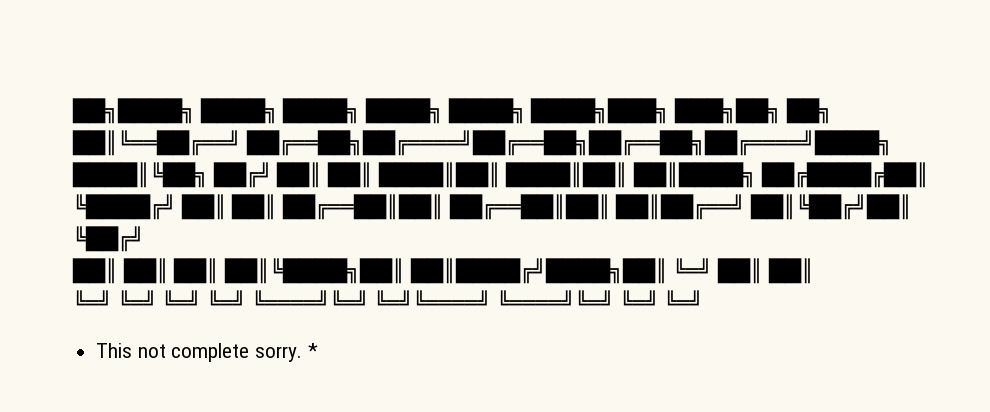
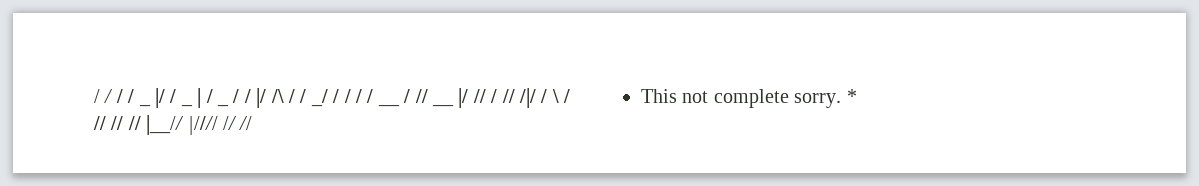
- ██╗████╗ ████╗ ████╗ ████╗ ████╗ ████╗███╗ ███╗██╗ ██╗ ██║╚══██╔══╝ ██╔══██╗██╔════╝██╔══██╗██╔══██╗██╔════╝████╗ ████║╚██╗ ██╔╝ ██║ ██║ ████║██║ ████║██║ ██║████╗ ██╔████╔██║ ╚████╔╝ ██║ ██║ ██╔══██║██║ ██╔══██║██║ ██║██╔══╝ ██║╚██╔╝██║ ╚██╔╝
- ██║ ██║ ██║ ██║╚████╗██║ ██║████╔╝████╗██║ ╚═╝ ██║ ██║
- ╚═╝ ╚═╝ ╚═╝ ╚═╝ ╚════╝╚═╝ ╚═╝╚════╝ ╚════╝╚═╝ ╚═╝ ╚═╝
+ / / / / _ |/ / _ | / _ / / |/ /\ / / _/ / / / / __ / // __ |/ // / // /|/ / \ / // // // |__// |//// // //

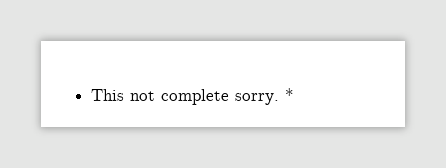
- / / / / _ |/ / _ | / _ / / |/ /\ / / _/ / / / / __ / // __ |/ // / // /|/ / \ / // // // |__// |//// // //

